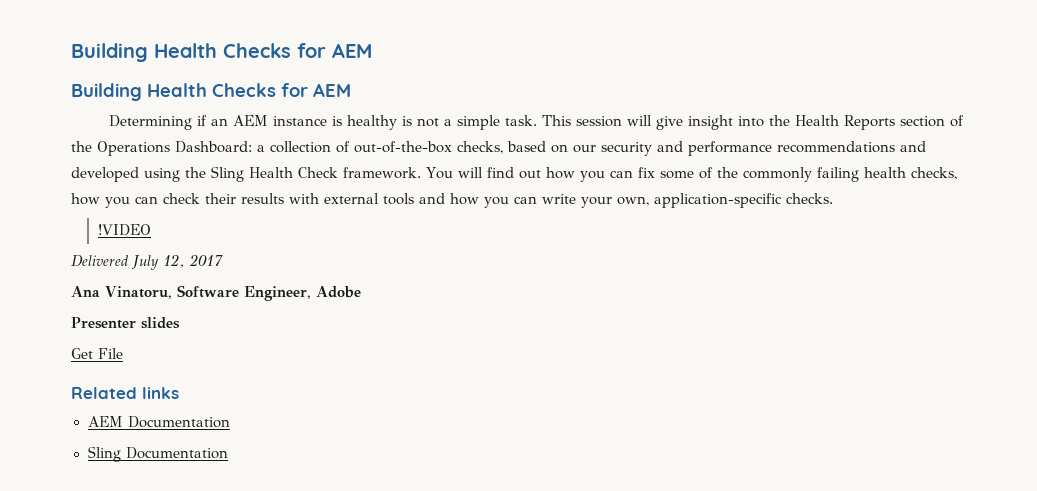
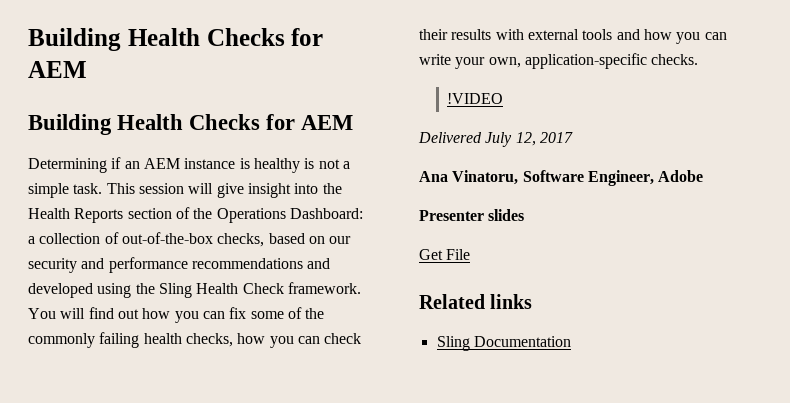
- AEM Documentation

